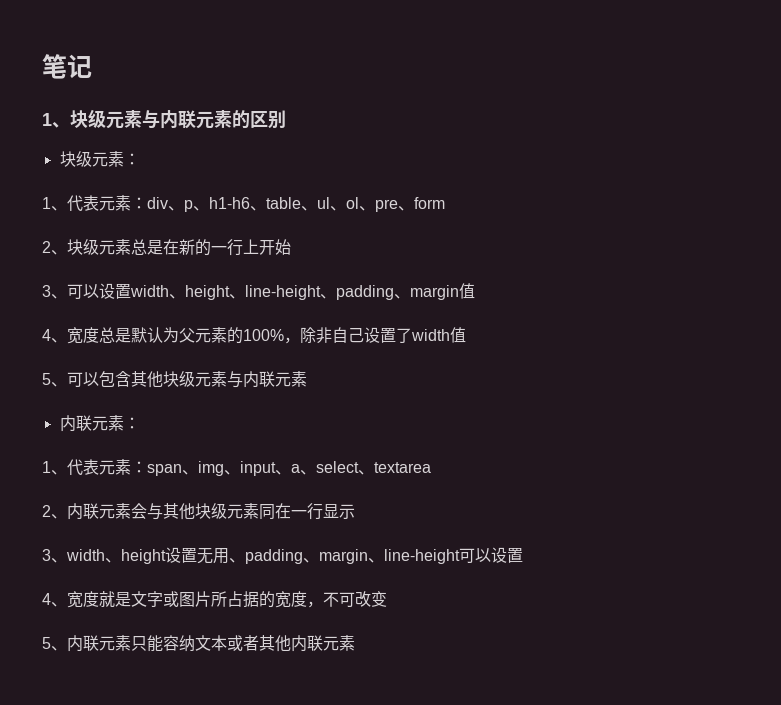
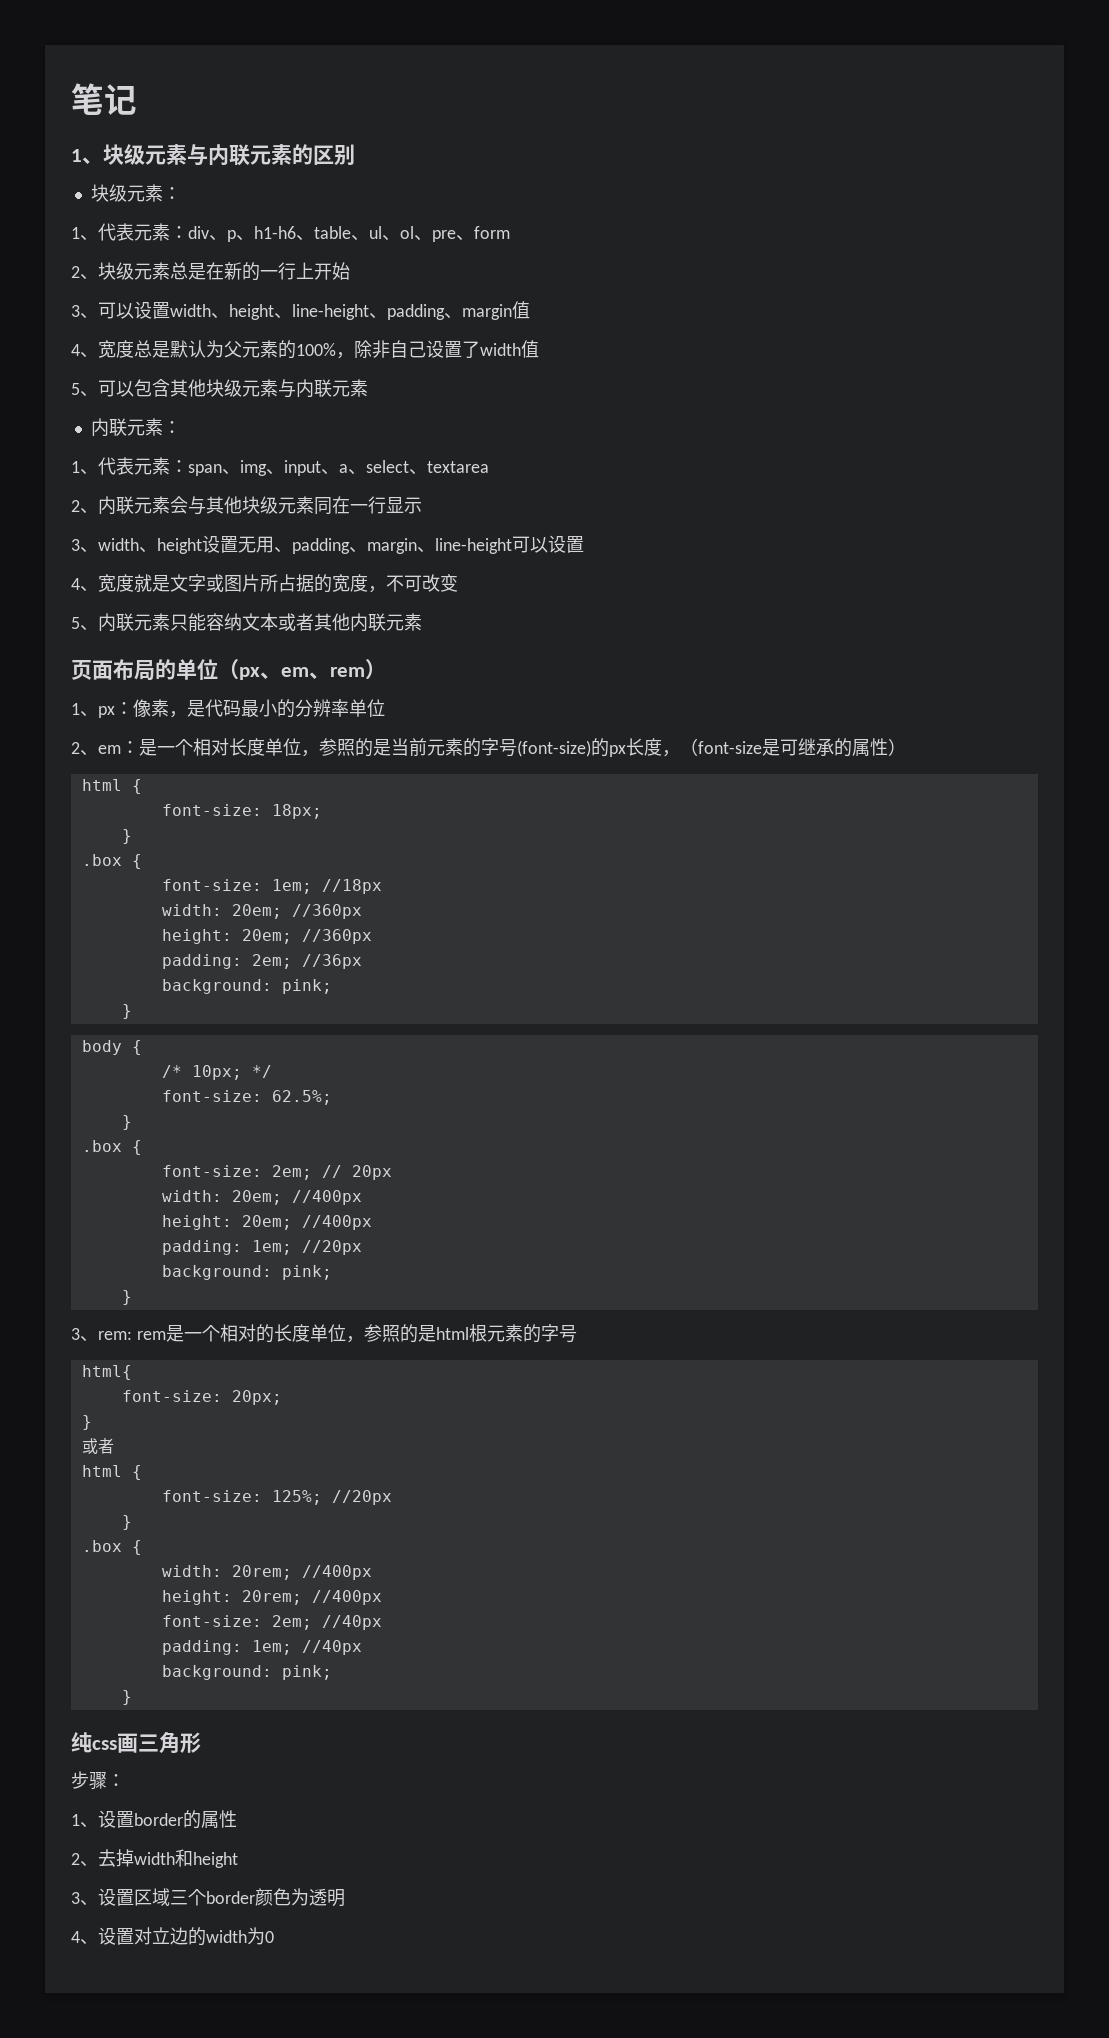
+ 页面布局的单位（px、em、rem）
+ 1、px：像素，是代码最小的分辨率单位
+ 2、em：是一个相对长度单位，参照的是当前元素的字号(font-size)的px长度，（font-size是可继承的属性）
+ html {
+ font-size: 18px;
+ }
+ .box {
+ font-size: 1em; //18px
+ width: 20em; //360px
+ height: 20em; //360px
+ padding: 2em; //36px
+ background: pink;
+ }
+ body {
+ /* 10px; */
+ font-size: 62.5%;
+ }
+ .box {
+ font-size: 2em; // 20px
+ width: 20em; //400px
+ height: 20em; //400px
+ padding: 1em; //20px
+ background: pink;
+ }
+ 3、rem: rem是一个相对的长度单位，参照的是html根元素的字号
+ html{
+ font-size: 20px;
+ }
+ 或者
+ html {
+ font-size: 125%; //20px
+ }
+ .box {
+ width: 20rem; //400px
+ height: 20rem; //400px
+ font-size: 2em; //40px
+ padding: 1em; //40px
+ background: pink;
+ }
+ 纯css画三角形
+ 步骤：
+ 1、设置border的属性
+ 2、去掉width和height
+ 3、设置区域三个border颜色为透明
+ 4、设置对立边的width为0

